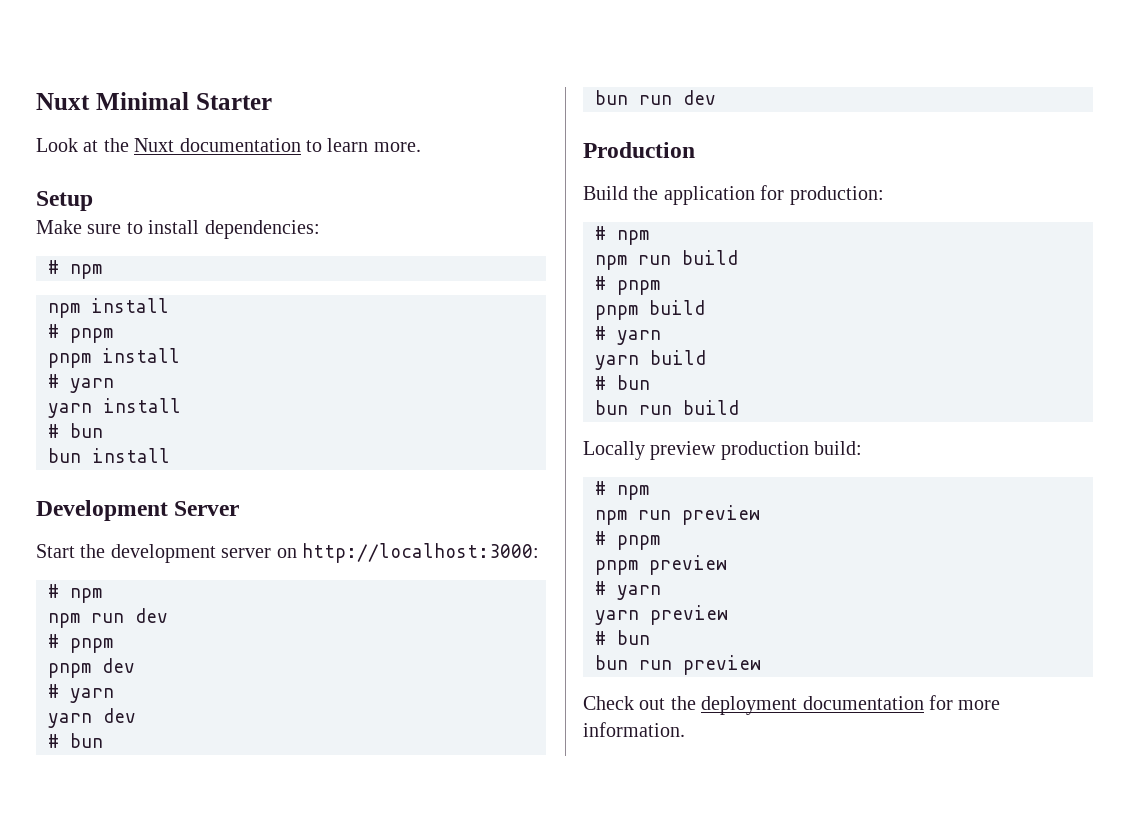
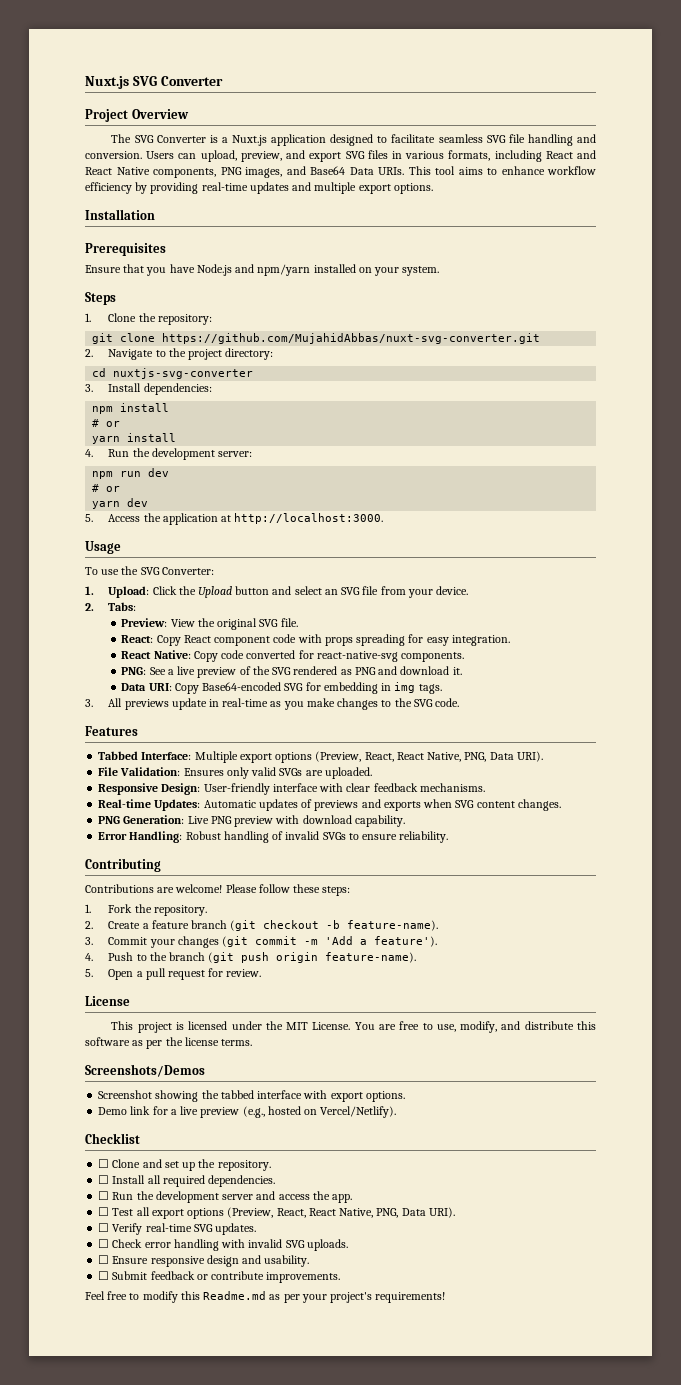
- Nuxt Minimal Starter
- Look at the Nuxt documentation to learn more.
- Setup
- Make sure to install dependencies:
- # npm
+ Nuxt.js SVG Converter
+ Project Overview
+ The SVG Converter is a Nuxt.js application designed to facilitate seamless SVG file handling and conversion. Users can upload, preview, and export SVG files in various formats, including React and React Native components, PNG images, and Base64 Data URIs. This tool aims to enhance workflow efficiency by providing real-time updates and multiple export options.
+ Installation
+ Prerequisites
+ Ensure that you have Node.js and npm/yarn installed on your system.
+ Steps
+ 1. Clone the repository:
+ git clone https://github.com/MujahidAbbas/nuxt-svg-converter.git
+ 2. Navigate to the project directory:
+ cd nuxtjs-svg-converter
+ 3. Install dependencies:
  npm install
- # pnpm
- pnpm install
- # yarn
+ # or
  yarn install
- # bun
- bun install
- Development Server
- Start the development server on http://localhost:3000:
- # npm
+ 4. Run the development server:
  npm run dev
- # pnpm
- pnpm dev
- # yarn
+ # or
  yarn dev
- # bun
- bun run dev
- Production
- Build the application for production:
- # npm
- npm run build
- # pnpm
- pnpm build
- # yarn
- yarn build
- # bun
- bun run build
- Locally preview production build:
- # npm
- npm run preview
- # pnpm
- pnpm preview
- # yarn
- yarn preview
- # bun
- bun run preview
- Check out the deployment documentation for more information.
+ 5. Access the application at http://localhost:3000.
+ Usage
+ To use the SVG Converter:
+ 1. Upload: Click the Upload button and select an SVG file from your device.
+ 2. Tabs:
+ Preview: View the original SVG file.
+ React: Copy React component code with props spreading for easy integration.
+ React Native: Copy code converted for react-native-svg components.
+ PNG: See a live preview of the SVG rendered as PNG and download it.
+ Data URI: Copy Base64-encoded SVG for embedding in img tags.
+ 3. All previews update in real-time as you make changes to the SVG code.
+ Features
+ Tabbed Interface: Multiple export options (Preview, React, React Native, PNG, Data URI).
+ File Validation: Ensures only valid SVGs are uploaded.
+ Responsive Design: User-friendly interface with clear feedback mechanisms.
+ Real-time Updates: Automatic updates of previews and exports when SVG content changes.
+ PNG Generation: Live PNG preview with download capability.
+ Error Handling: Robust handling of invalid SVGs to ensure reliability.
+ Contributing
+ Contributions are welcome! Please follow these steps:
+ 1. Fork the repository.
+ 2. Create a feature branch (git checkout -b feature-name).
+ 3. Commit your changes (git commit -m 'Add a feature').
+ 4. Push to the branch (git push origin feature-name).
+ 5. Open a pull request for review.
+ License
+ This project is licensed under the MIT License. You are free to use, modify, and distribute this software as per the license terms.
+ Screenshots/Demos
+ Screenshot showing the tabbed interface with export options.
+ Demo link for a live preview (e.g., hosted on Vercel/Netlify).
+ Checklist
+ ☐ Clone and set up the repository.
+ ☐ Install all required dependencies.
+ ☐ Run the development server and access the app.
+ ☐ Test all export options (Preview, React, React Native, PNG, Data URI).
+ ☐ Verify real-time SVG updates.
+ ☐ Check error handling with invalid SVG uploads.
+ ☐ Ensure responsive design and usability.
+ ☐ Submit feedback or contribute improvements.
+ Feel free to modify this Readme.md as per your project's requirements!

